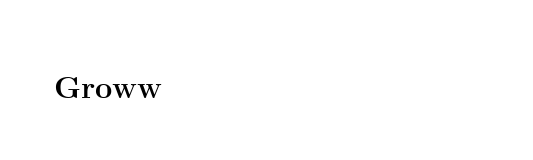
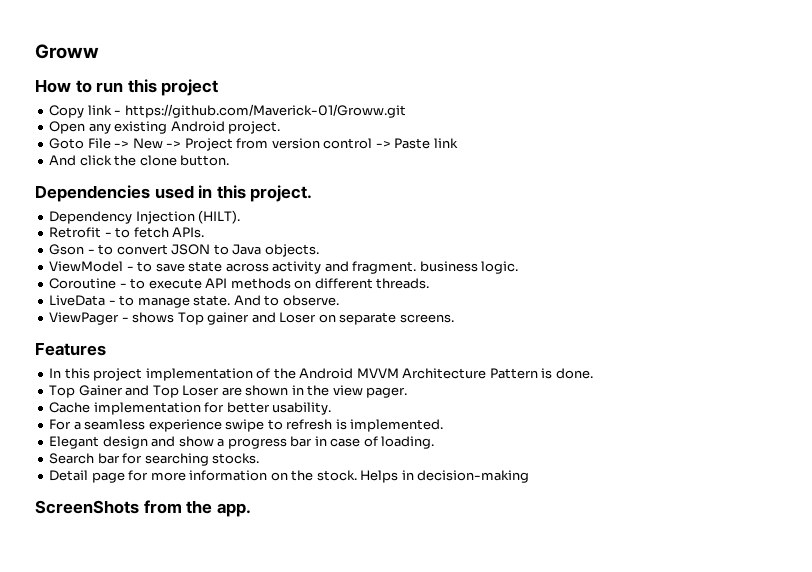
+ How to run this project
+ Copy link - https://github.com/Maverick-01/Groww.git
+ Open any existing Android project.
+ Goto File -> New -> Project from version control -> Paste link
+ And click the clone button.
+ Dependencies used in this project.
+ Dependency Injection (HILT).
+ Retrofit - to fetch APIs.
+ Gson - to convert JSON to Java objects.
+ ViewModel - to save state across activity and fragment. business logic.
+ Coroutine - to execute API methods on different threads.
+ LiveData - to manage state. And to observe.
+ ViewPager - shows Top gainer and Loser on separate screens.
+ Features
+ In this project implementation of the Android MVVM Architecture Pattern is done.
+ Top Gainer and Top Loser are shown in the view pager.
+ Cache implementation for better usability.
+ For a seamless experience swipe to refresh is implemented.
+ Elegant design and show a progress bar in case of loading.
+ Search bar for searching stocks.
+ Detail page for more information on the stock. Helps in decision-making
+ ScreenShots from the app.

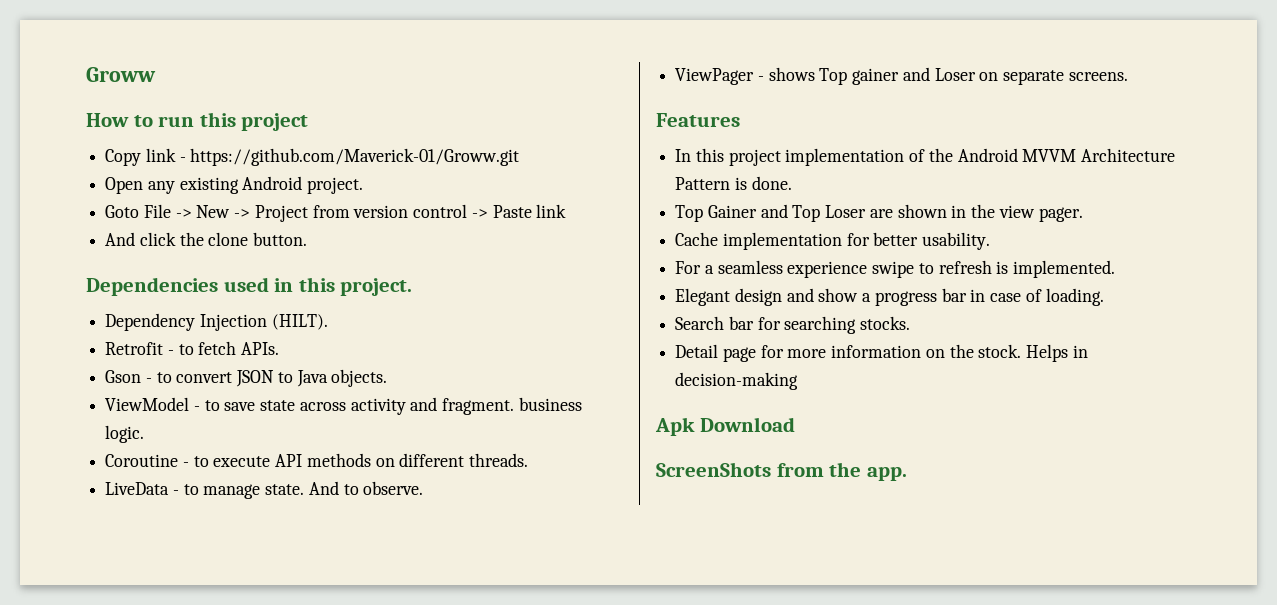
+ Apk Download

